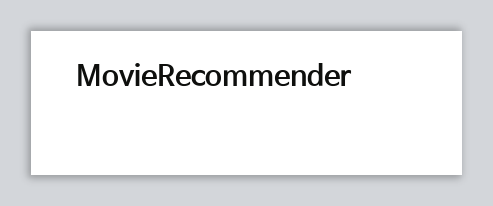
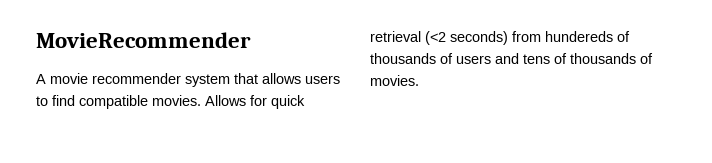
+ A movie recommender system that allows users to find compatible movies. Allows for quick retrieval (<2 seconds) from hundereds of thousands of users and tens of thousands of movies.

